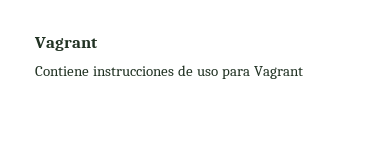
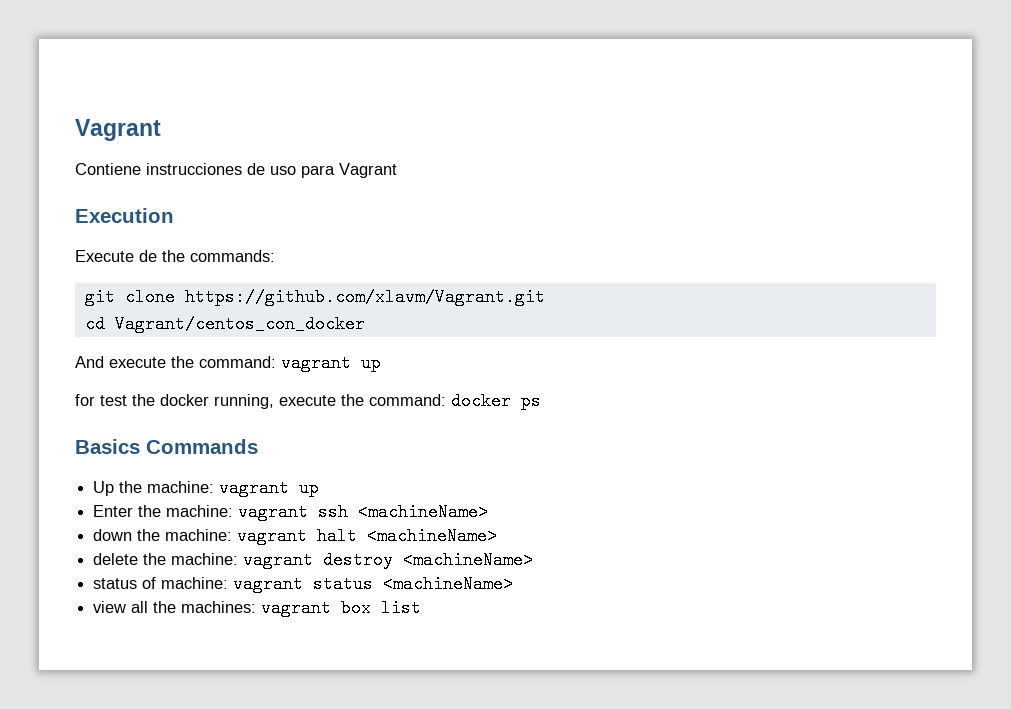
+ Execution
+ Execute de the commands:
+ git clone https://github.com/xlavm/Vagrant.git
+ cd Vagrant/centos_con_docker
+ And execute the command: vagrant up
+ for test the docker running, execute the command: docker ps
+ Basics Commands
+ Up the machine: vagrant up
+ Enter the machine: vagrant ssh <machineName>
+ down the machine: vagrant halt <machineName>
+ delete the machine: vagrant destroy <machineName>
+ status of machine: vagrant status <machineName>
+ view all the machines: vagrant box list

